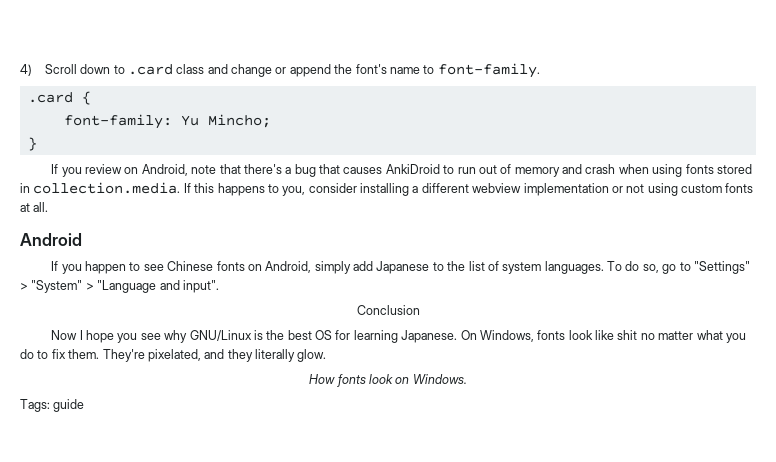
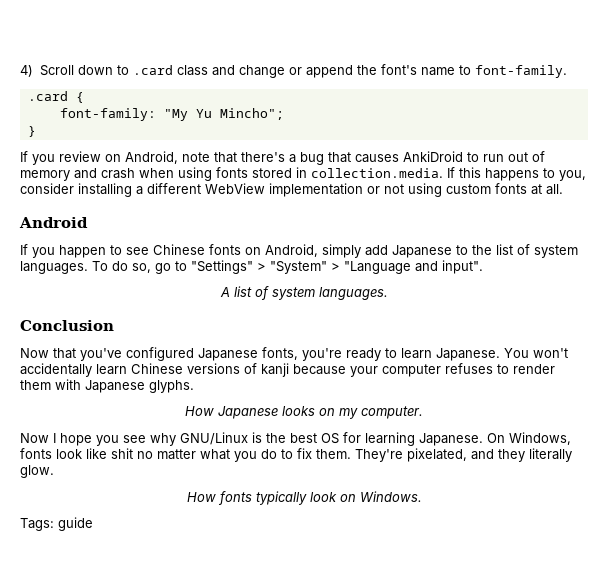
- font-family: Yu Mincho;
+ font-family: "My Yu Mincho";
- If you review on Android, note that there's a bug that causes AnkiDroid to run out of memory and crash when using fonts stored in collection.media. If this happens to you, consider installing a different webview implementation or not using custom fonts at all.
+ If you review on Android, note that there's a bug that causes AnkiDroid to run out of memory and crash when using fonts stored in collection.media. If this happens to you, consider installing a different WebView implementation or not using custom fonts at all.
+ A list of system languages.
  Conclusion
+ Now that you've configured Japanese fonts, you're ready to learn Japanese. You won't accidentally learn Chinese versions of kanji because your computer refuses to render them with Japanese glyphs.
+ How Japanese looks on my computer.
- How fonts look on Windows.
+ How fonts typically look on Windows.

